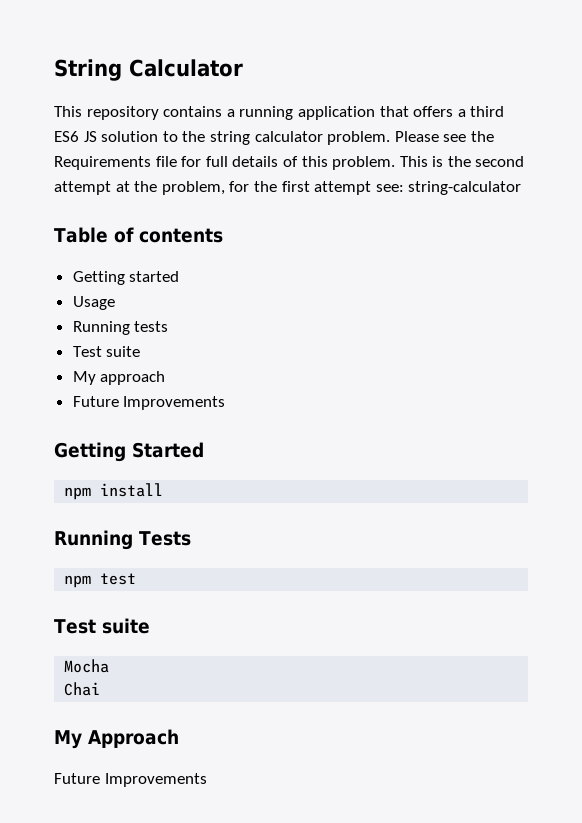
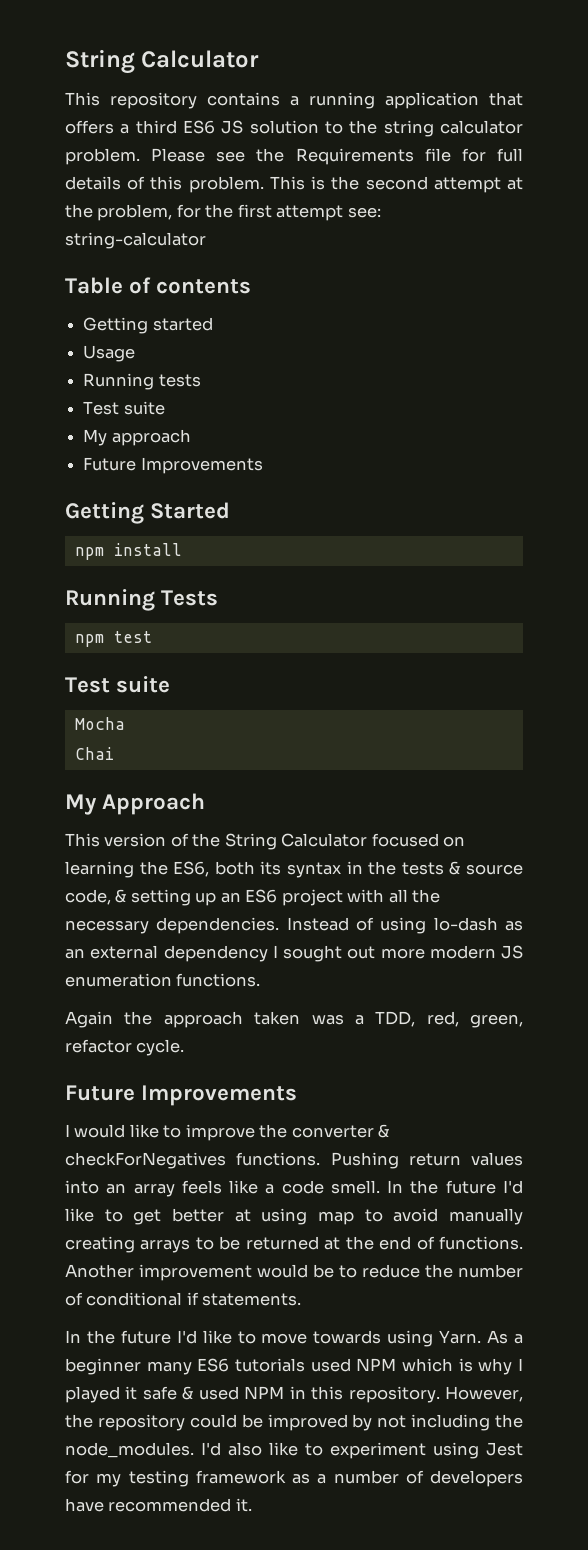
  My Approach
+ This version of the String Calculator focused on learning the ES6, both its syntax in the tests & source code, & setting up an ES6 project with all the necessary dependencies. Instead of using lo-dash as an external dependency I sought out more modern JS enumeration functions.
+ Again the approach taken was a TDD, red, green, refactor cycle.
  Future Improvements
+ I would like to improve the converter & checkForNegatives functions. Pushing return values into an array feels like a code smell. In the future I'd like to get better at using map to avoid manually creating arrays to be returned at the end of functions. Another improvement would be to reduce the number of conditional if statements.
+ In the future I'd like to move towards using Yarn. As a beginner many ES6 tutorials used NPM which is why I played it safe & used NPM in this repository. However, the repository could be improved by not including the node_modules. I'd also like to experiment using Jest for my testing framework as a number of developers have recommended it.

